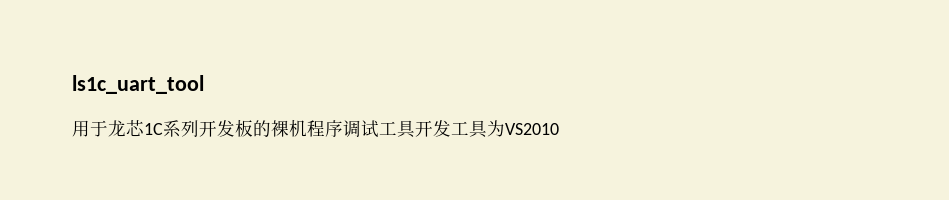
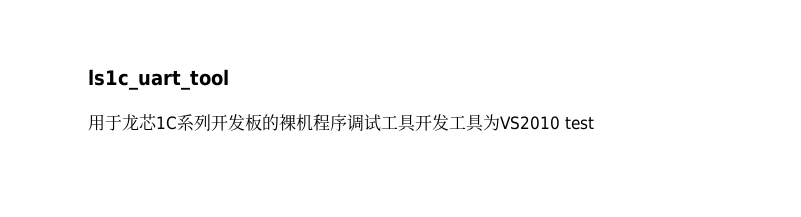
- 用于龙芯1C系列开发板的裸机程序调试工具开发工具为VS2010
+ 用于龙芯1C系列开发板的裸机程序调试工具开发工具为VS2010 test

